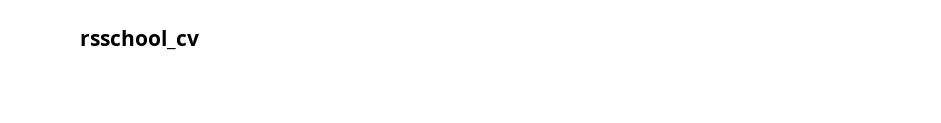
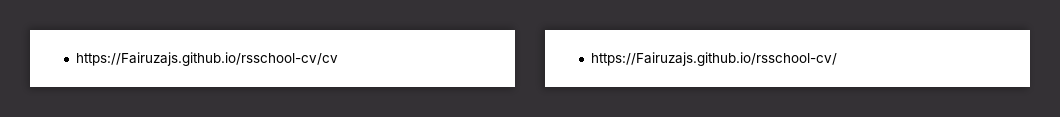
- rsschool_cv
+ https://Fairuzajs.github.io/rsschool-cv/cv
+ https://Fairuzajs.github.io/rsschool-cv/

